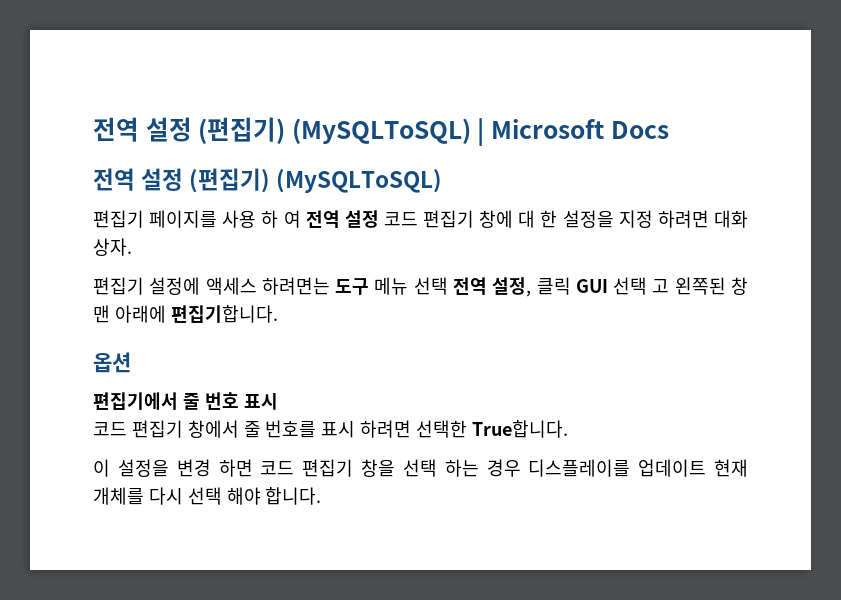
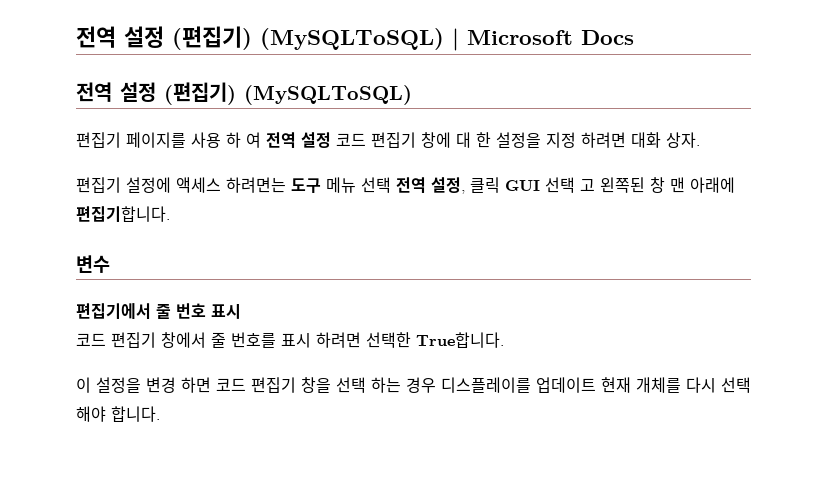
- 옵션
+ 변수

